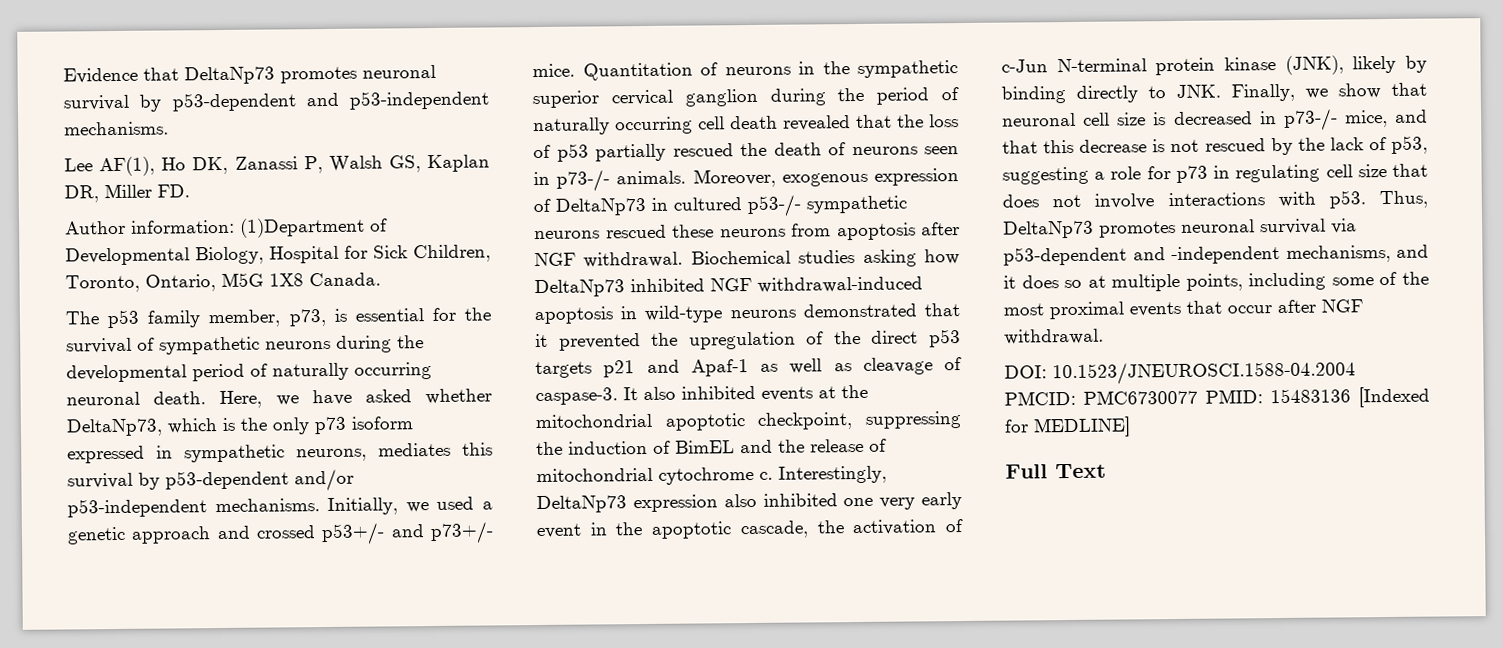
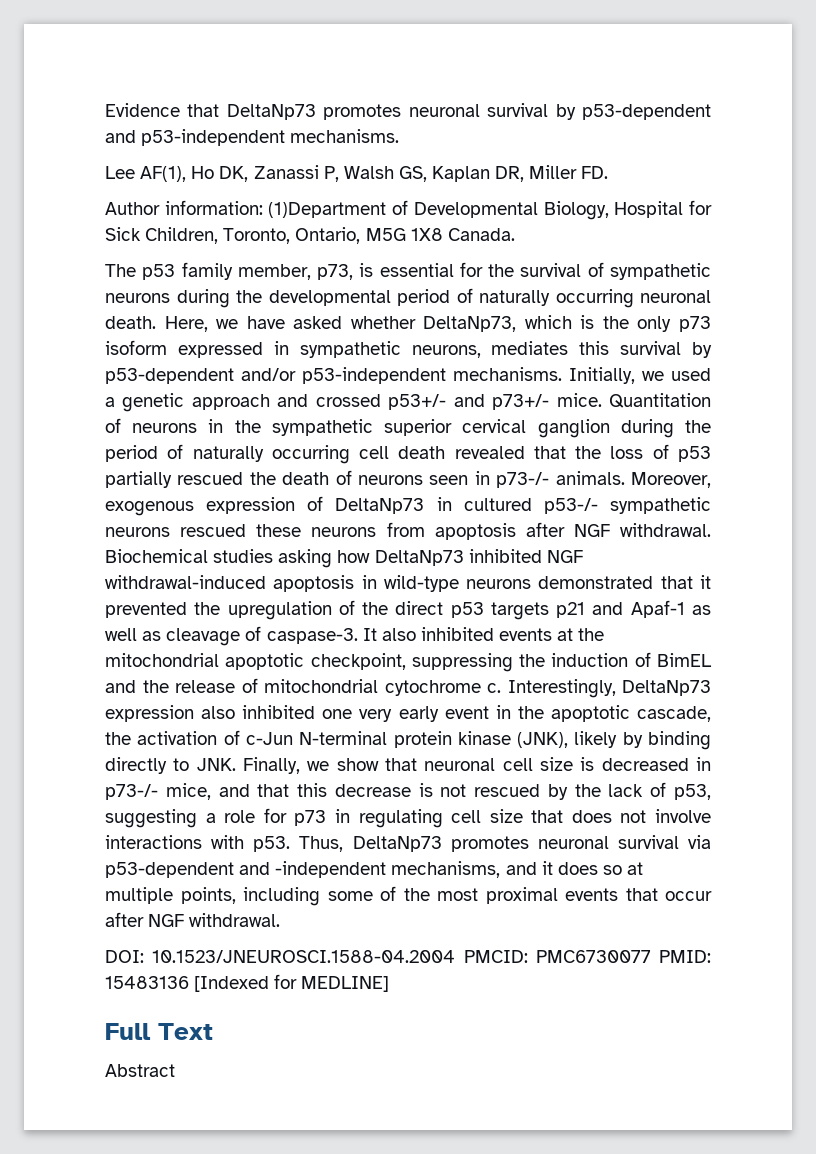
+ Abstract

